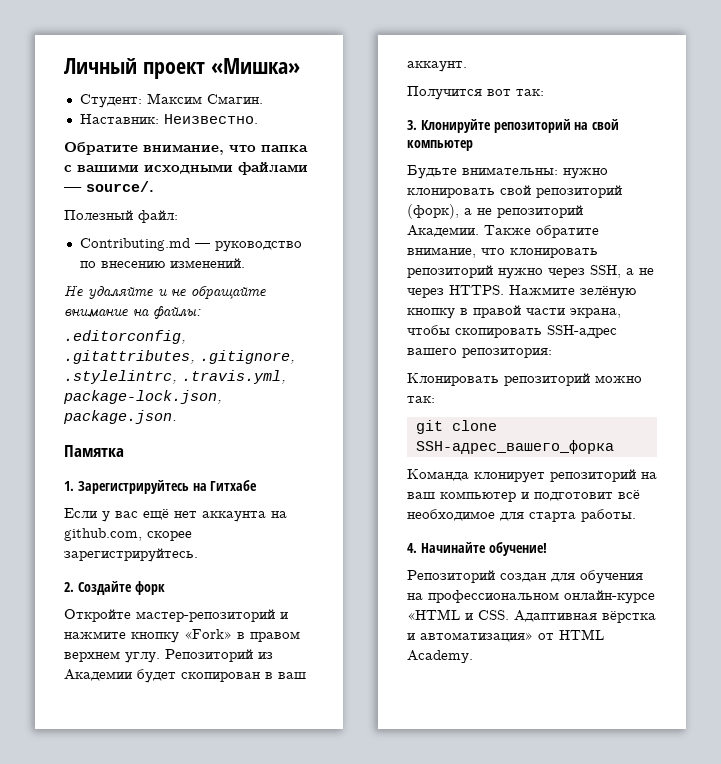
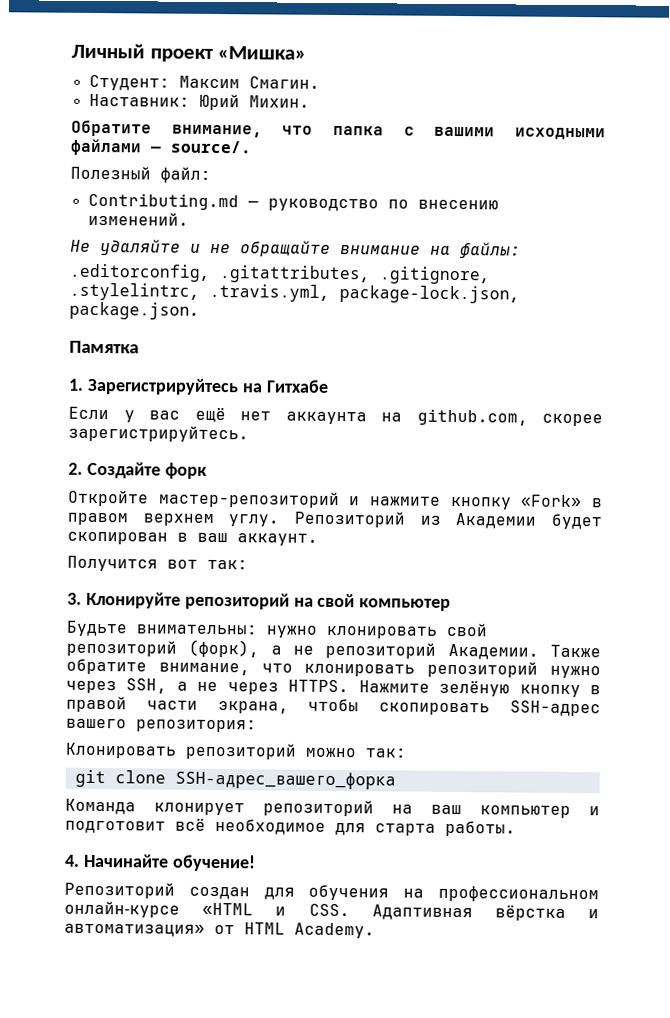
- Наставник: Неизвестно.
+ Наставник: Юрий Михин.

